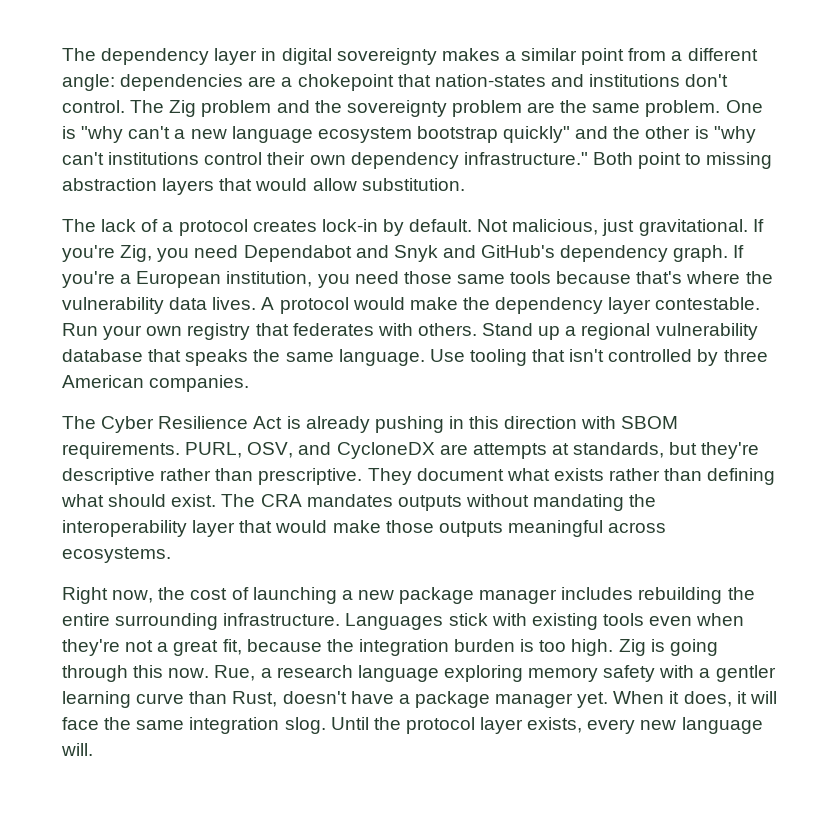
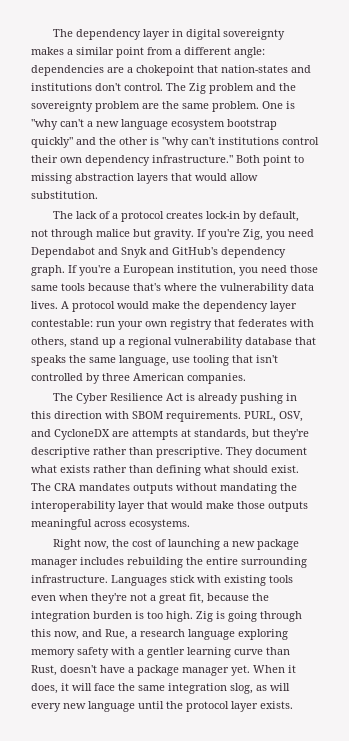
- The lack of a protocol creates lock-in by default. Not malicious, just gravitational.
+ The lack of a protocol creates lock-in by default, not through malice but gravity.
- A protocol would make the dependency layer contestable. Run your own registry that federates with others. Stand up a regional vulnerability database that speaks the same language. Use tooling that isn't controlled by three American companies.
+ A protocol would make the dependency layer contestable: run your own registry that federates with others, stand up a regional vulnerability database that speaks the same language, use tooling that isn't controlled by three American companies.
- Zig is going through this now. Rue, a research language exploring memory safety with a gentler learning curve than Rust, doesn't have a package manager yet.
+ Zig is going through this now, and Rue, a research language exploring memory safety with a gentler learning curve than Rust, doesn't have a package manager yet.
- When it does, it will face the same integration slog. Until the protocol layer exists, every new language will.
+ When it does, it will face the same integration slog, as will every new language until the protocol layer exists.

